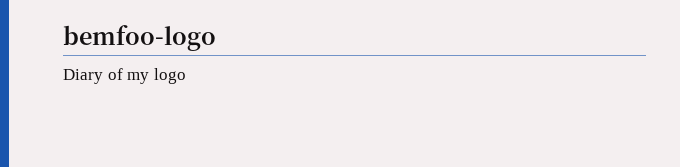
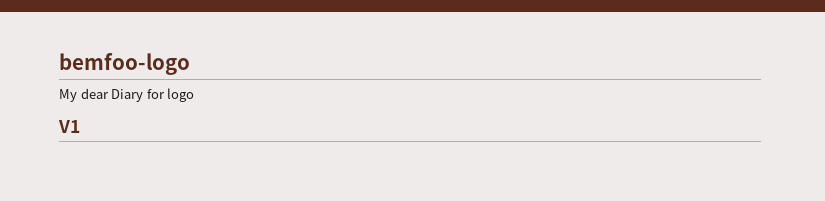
- Diary of my logo
+ My dear Diary for logo
+ V1

